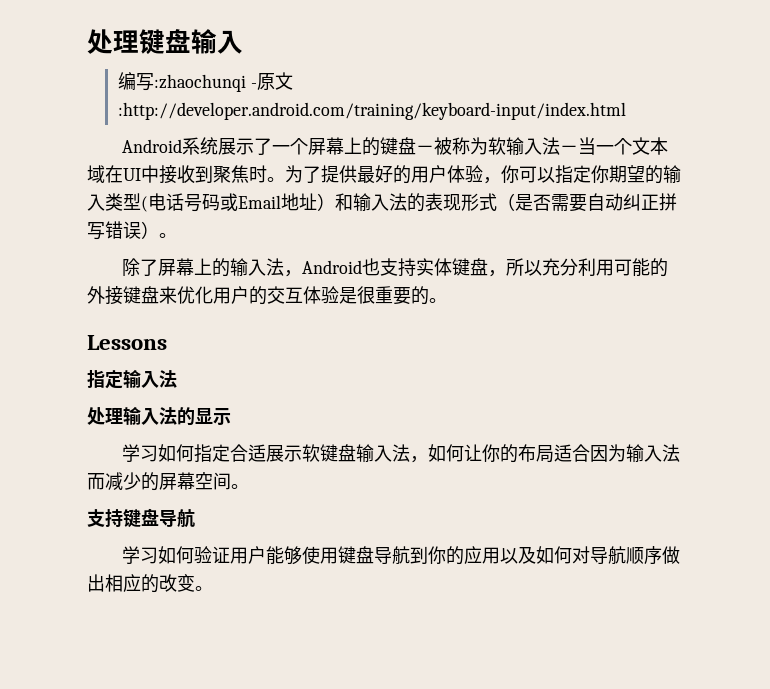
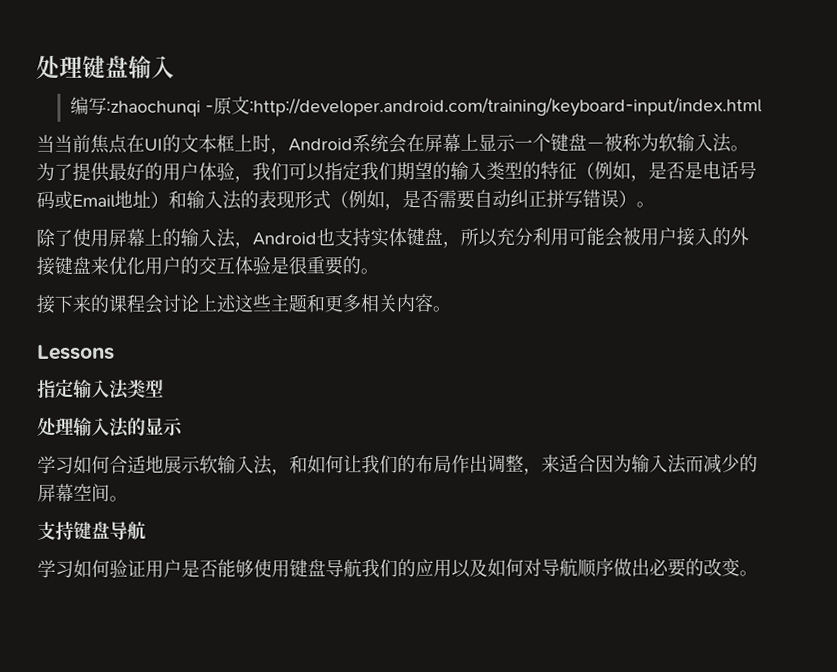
- Android系统展示了一个屏幕上的键盘－被称为软输入法－当一个文本域在UI中接收到聚焦时。
+ 当当前焦点在UI的文本框上时，Android系统会在屏幕上显示一个键盘－被称为软输入法。
- 为了提供最好的用户体验，你可以指定你期望的输入类型(电话号码或Email地址）和输入法的表现形式（是否需要自动纠正拼写错误）。
+ 为了提供最好的用户体验，我们可以指定我们期望的输入类型的特征（例如，是否是电话号码或Email地址）和输入法的表现形式（例如，是否需要自动纠正拼写错误）。
- 除了屏幕上的输入法，Android也支持实体键盘，所以充分利用可能的外接键盘来优化用户的交互体验是很重要的。
+ 除了使用屏幕上的输入法，Android也支持实体键盘，所以充分利用可能会被用户接入的外接键盘来优化用户的交互体验是很重要的。
+ 接下来的课程会讨论上述这些主题和更多相关内容。
- 指定输入法
+ 指定输入法类型
- 学习如何指定合适展示软键盘输入法，如何让你的布局适合因为输入法而减少的屏幕空间。
+ 学习如何合适地展示软输入法，和如何让我们的布局作出调整，来适合因为输入法而减少的屏幕空间。
- 学习如何验证用户能够使用键盘导航到你的应用以及如何对导航顺序做出相应的改变。
+ 学习如何验证用户是否能够使用键盘导航我们的应用以及如何对导航顺序做出必要的改变。

